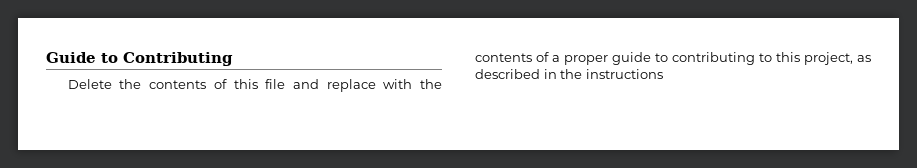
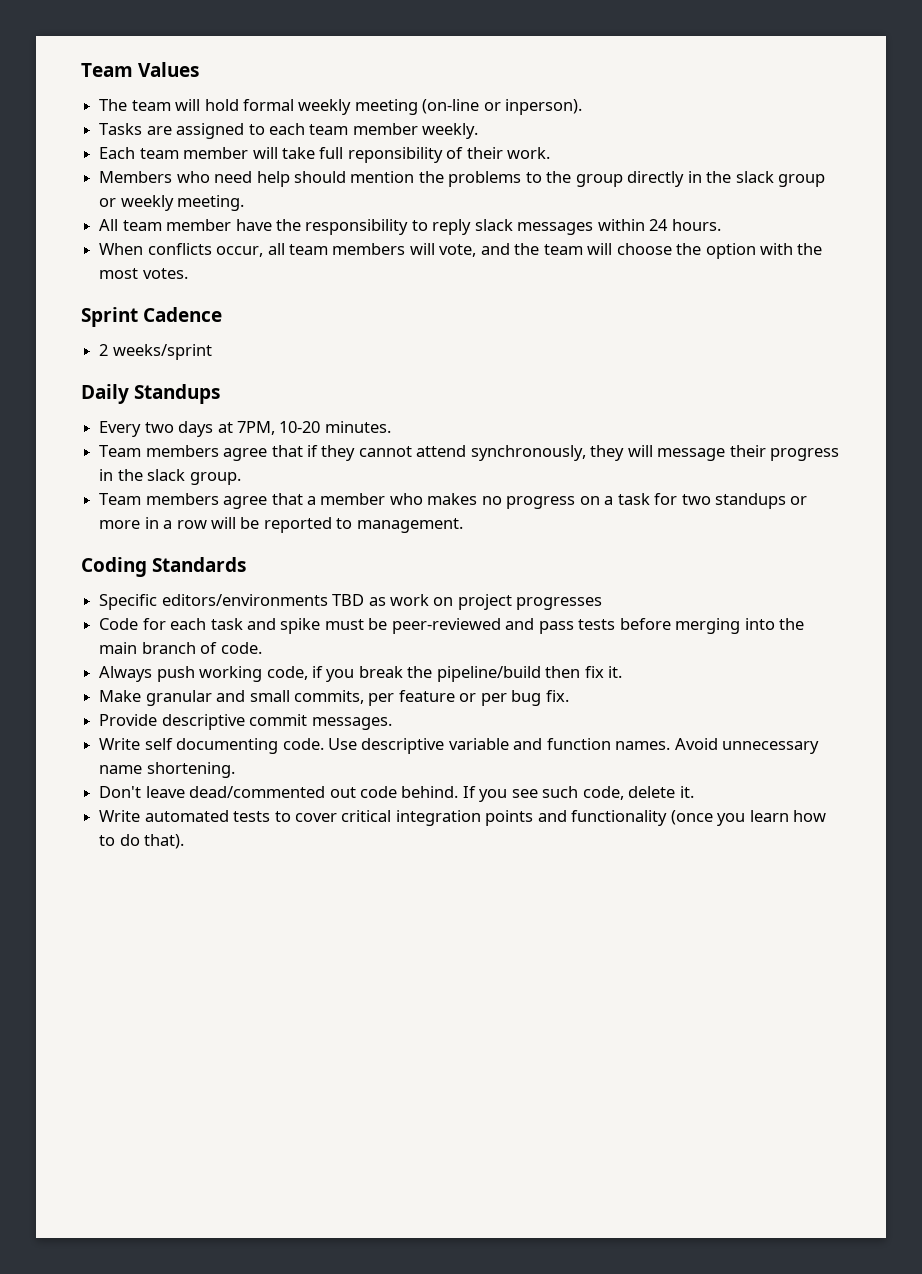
- Guide to Contributing
- Delete the contents of this file and replace with the contents of a proper guide to contributing to this project, as described in the instructions
+ Team Values
+ The team will hold formal weekly meeting (on-line or inperson).
+ Tasks are assigned to each team member weekly.
+ Each team member will take full reponsibility of their work.
+ Members who need help should mention the problems to the group directly in the slack group or weekly meeting.
+ All team member have the responsibility to reply slack messages within 24 hours.
+ When conflicts occur, all team members will vote, and the team will choose the option with the most votes.
+ Sprint Cadence
+ 2 weeks/sprint
+ Daily Standups
+ Every two days at 7PM, 10-20 minutes.
+ Team members agree that if they cannot attend synchronously, they will message their progress in the slack group.
+ Team members agree that a member who makes no progress on a task for two standups or more in a row will be reported to management.
+ Coding Standards
+ Specific editors/environments TBD as work on project progresses
+ Code for each task and spike must be peer-reviewed and pass tests before merging into the main branch of code.
+ Always push working code, if you break the pipeline/build then fix it.
+ Make granular and small commits, per feature or per bug fix.
+ Provide descriptive commit messages.
+ Write self documenting code. Use descriptive variable and function names. Avoid unnecessary name shortening.
+ Don't leave dead/commented out code behind. If you see such code, delete it.
+ Write automated tests to cover critical integration points and functionality (once you learn how to do that).

